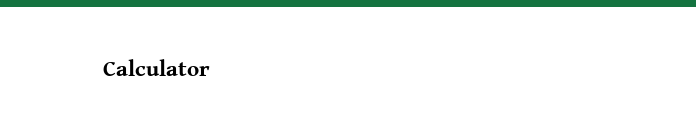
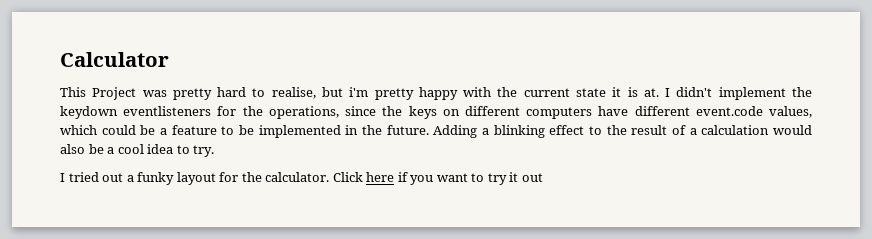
+ This Project was pretty hard to realise, but i'm pretty happy with the current state it is at. I didn't implement the keydown eventlisteners for the operations, since the keys on different computers have different event.code values, which could be a feature to be implemented in the future. Adding a blinking effect to the result of a calculation would also be a cool idea to try.
+ I tried out a funky layout for the calculator. Click here if you want to try it out

